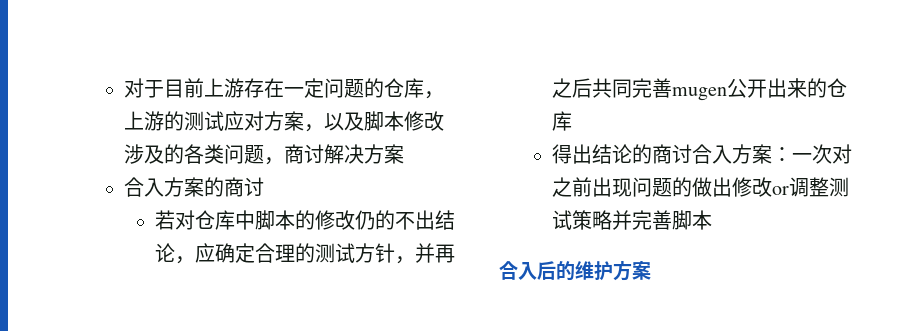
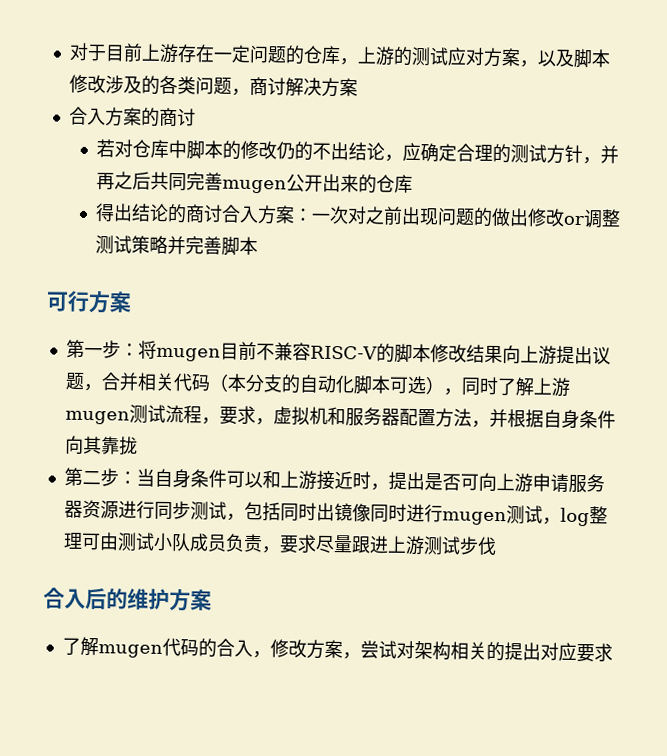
+ 可行方案
+ 第一步：将mugen目前不兼容RISC-V的脚本修改结果向上游提出议题，合并相关代码（本分支的自动化脚本可选），同时了解上游mugen测试流程，要求，虚拟机和服务器配置方法，并根据自身条件向其靠拢
+ 第二步：当自身条件可以和上游接近时，提出是否可向上游申请服务器资源进行同步测试，包括同时出镜像同时进行mugen测试，log整理可由测试小队成员负责，要求尽量跟进上游测试步伐
  合入后的维护方案
+ 了解mugen代码的合入，修改方案，尝试对架构相关的提出对应要求

